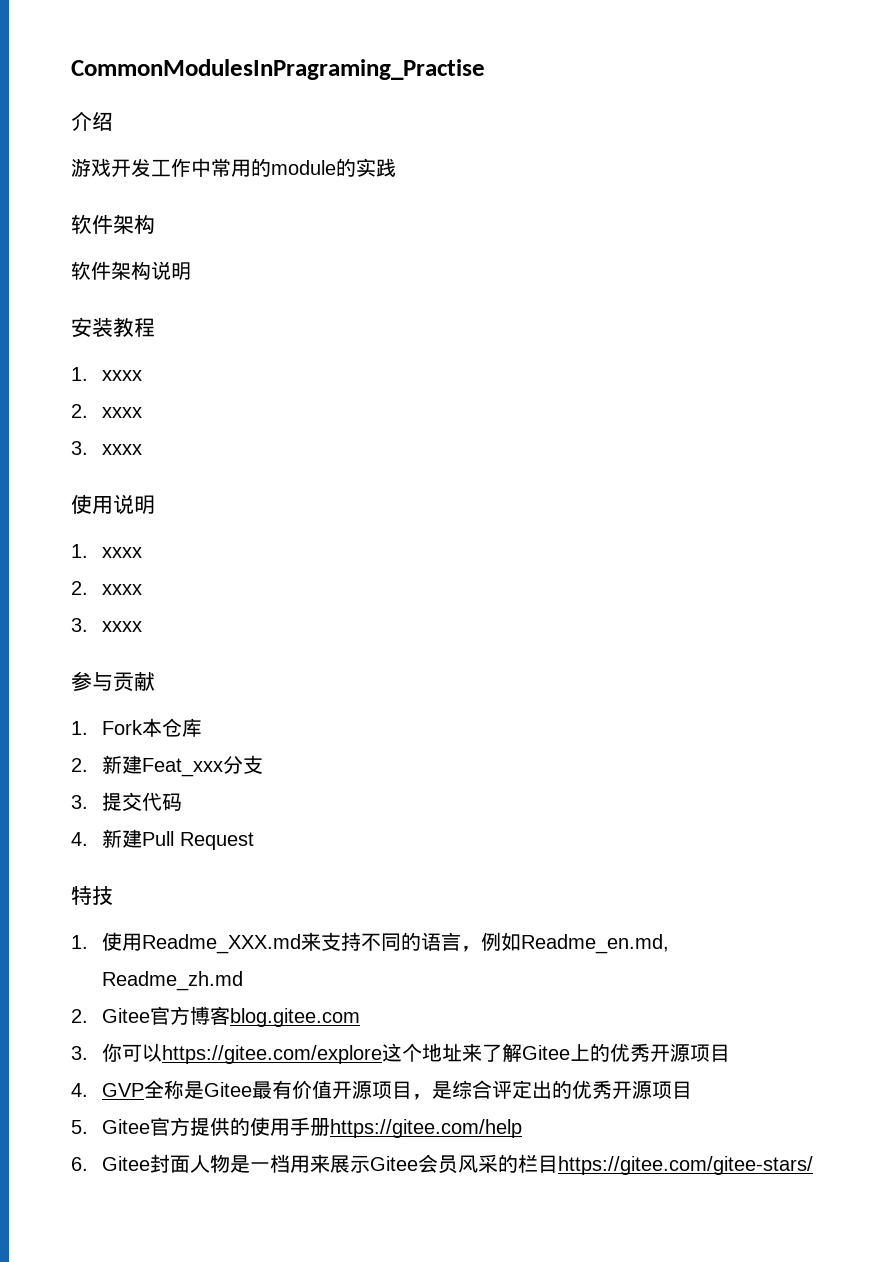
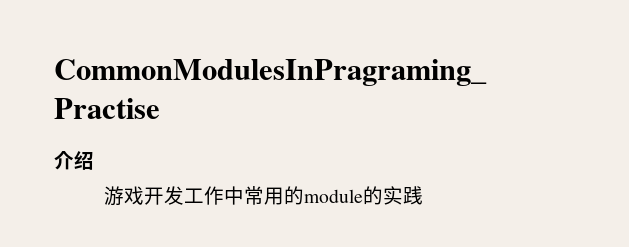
  游戏开发工作中常用的module的实践
- 软件架构
- 软件架构说明
- 安装教程
- 1. xxxx
- 2. xxxx
- 3. xxxx
- 使用说明
- 1. xxxx
- 2. xxxx
- 3. xxxx
- 参与贡献
- 1. Fork本仓库
- 2.新建Feat_xxx分支
- 3.提交代码
- 4.新建Pull Request
- 特技
- 1.使用Readme_XXX.md来支持不同的语言，例如Readme_en.md, Readme_zh.md
- 2. Gitee官方博客blog.gitee.com
- 3.你可以https://gitee.com/explore这个地址来了解Gitee上的优秀开源项目
- 4. GVP全称是Gitee最有价值开源项目，是综合评定出的优秀开源项目
- 5. Gitee官方提供的使用手册https://gitee.com/help
- 6. Gitee封面人物是一档用来展示Gitee会员风采的栏目https://gitee.com/gitee-stars/

